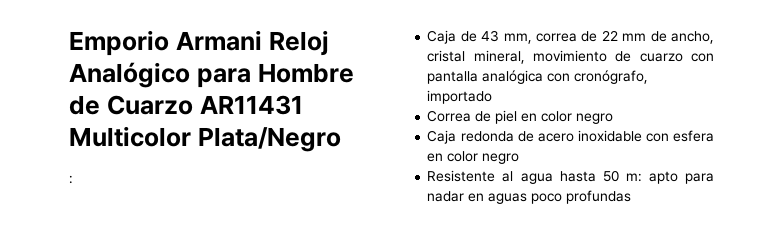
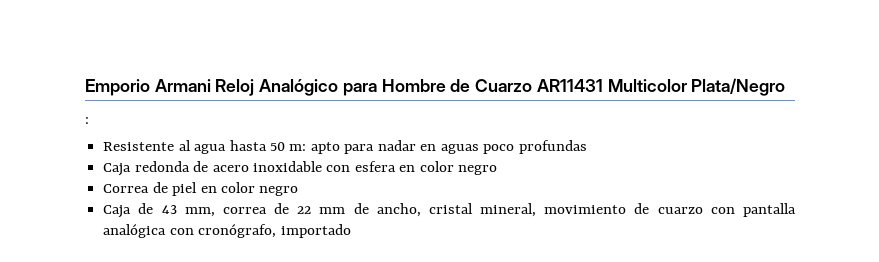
+ Resistente al agua hasta 50 m: apto para nadar en aguas poco profundas
+ Caja redonda de acero inoxidable con esfera en color negro
+ Correa de piel en color negro
- Correa de piel en color negro
- Caja redonda de acero inoxidable con esfera en color negro
- Resistente al agua hasta 50 m: apto para nadar en aguas poco profundas

